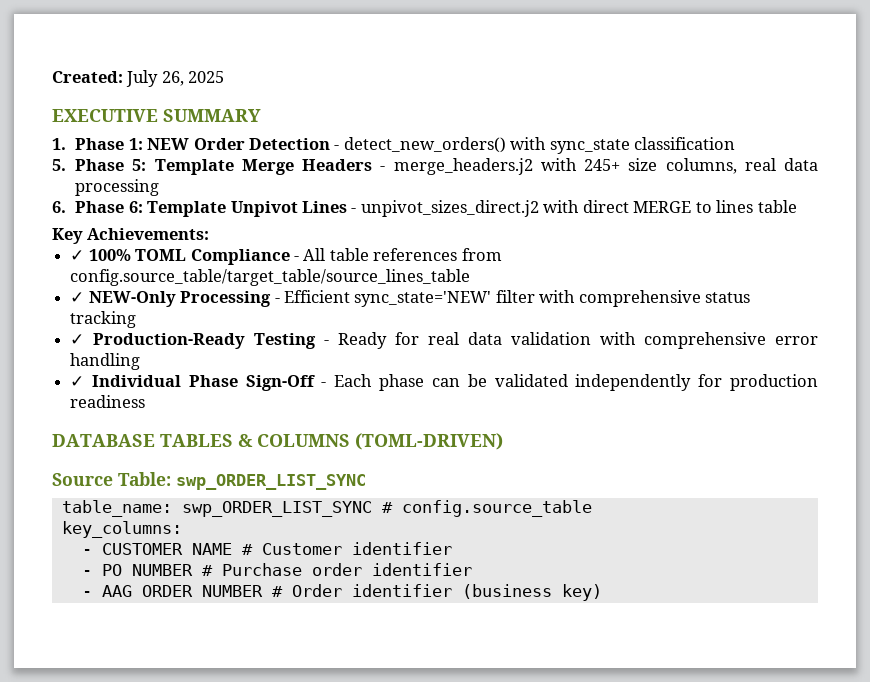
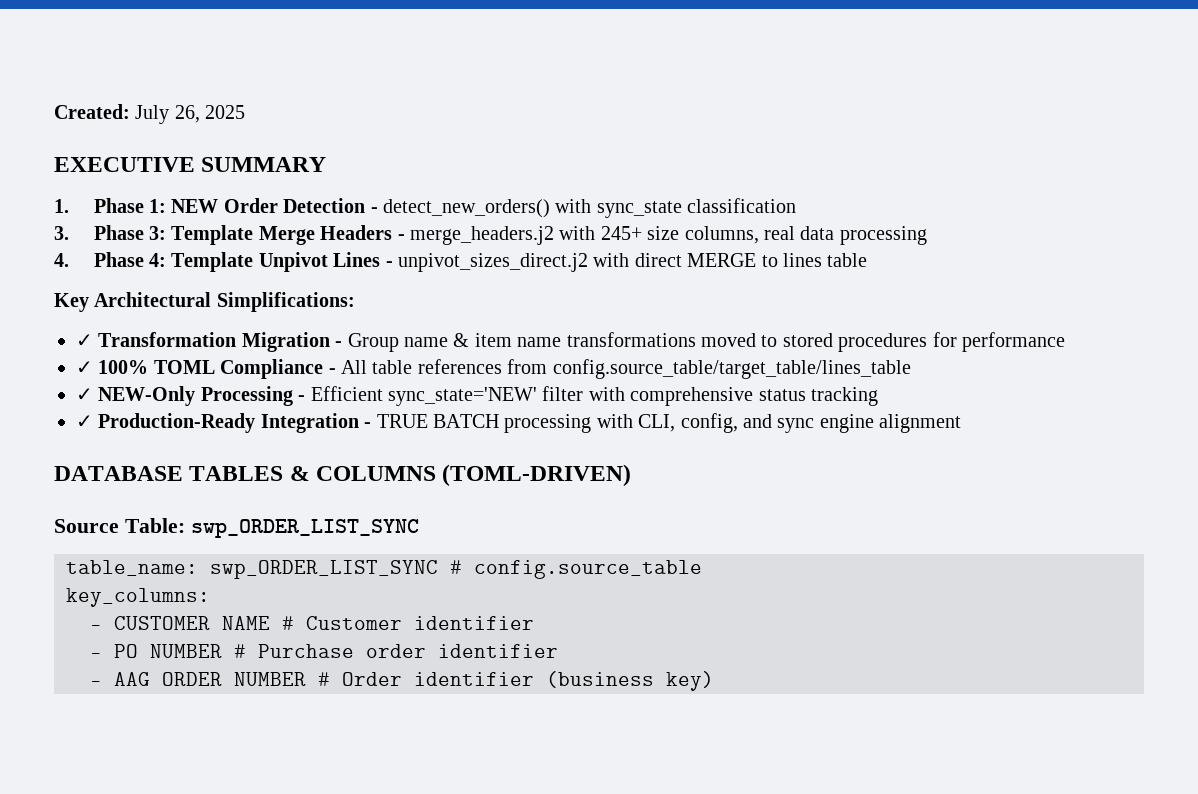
- 5. Phase 5: Template Merge Headers - merge_headers.j2 with 245+ size columns, real data processing
+ 3. Phase 3: Template Merge Headers - merge_headers.j2 with 245+ size columns, real data processing
- 6. Phase 6: Template Unpivot Lines - unpivot_sizes_direct.j2 with direct MERGE to lines table
+ 4. Phase 4: Template Unpivot Lines - unpivot_sizes_direct.j2 with direct MERGE to lines table
- Key Achievements:
+ Key Architectural Simplifications:
+ ✓ Transformation Migration - Group name & item name transformations moved to stored procedures for performance
- ✓ 100% TOML Compliance - All table references from config.source_table/target_table/source_lines_table
+ ✓ 100% TOML Compliance - All table references from config.source_table/target_table/lines_table
- ✓ Production-Ready Testing - Ready for real data validation with comprehensive error handling
- ✓ Individual Phase Sign-Off - Each phase can be validated independently for production readiness
+ ✓ Production-Ready Integration - TRUE BATCH processing with CLI, config, and sync engine alignment

